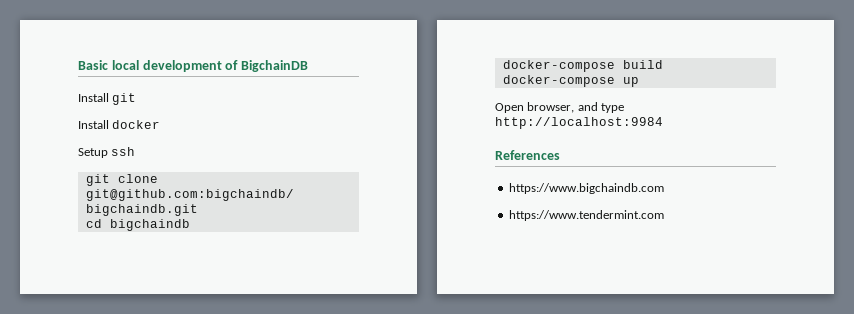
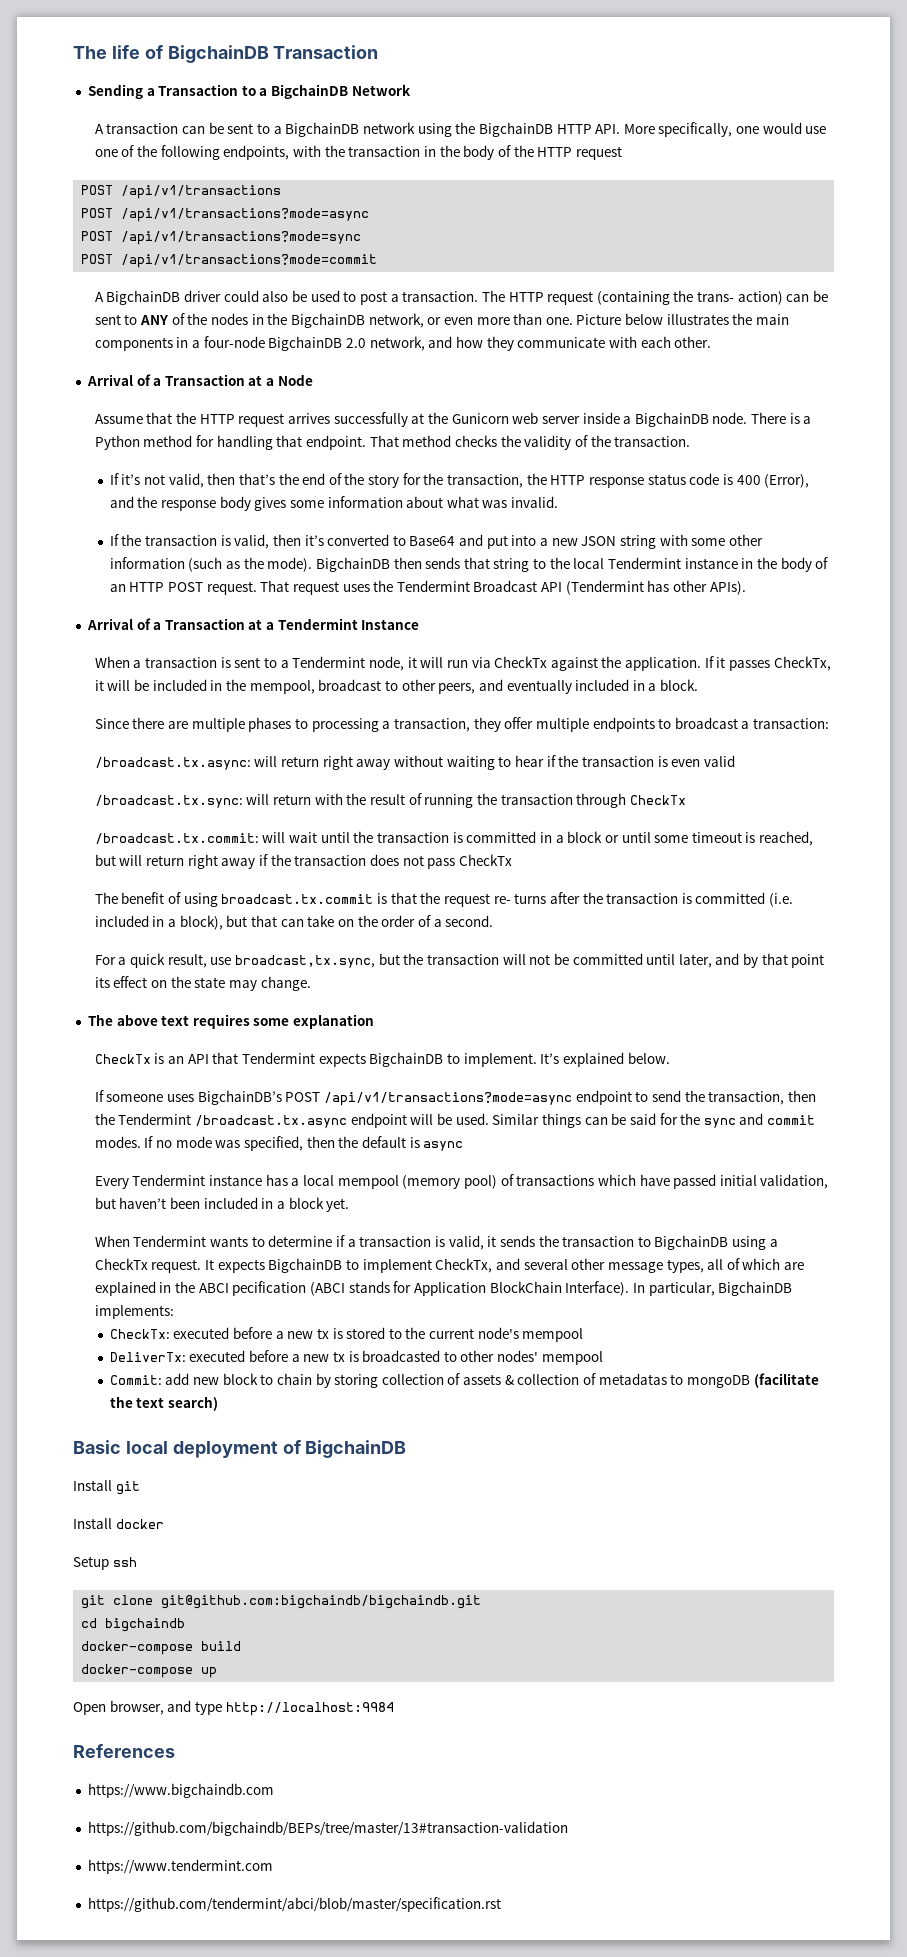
+ The life of BigchainDB Transaction
+ Sending a Transaction to a BigchainDB Network
+ A transaction can be sent to a BigchainDB network using the BigchainDB HTTP API. More specifically, one would use one of the following endpoints, with the transaction in the body of the HTTP request
+ POST /api/v1/transactions
+ POST /api/v1/transactions?mode=async
+ POST /api/v1/transactions?mode=sync
+ POST /api/v1/transactions?mode=commit
+ A BigchainDB driver could also be used to post a transaction. The HTTP request (containing the trans- action) can be sent to ANY of the nodes in the BigchainDB network, or even more than one. Picture below illustrates the main components in a four-node BigchainDB 2.0 network, and how they communicate with each other.
+ Arrival of a Transaction at a Node
+ Assume that the HTTP request arrives successfully at the Gunicorn web server inside a BigchainDB node. There is a Python method for handling that endpoint. That method checks the validity of the transaction.
+ If it’s not valid, then that’s the end of the story for the transaction, the HTTP response status code is 400 (Error), and the response body gives some information about what was invalid.
+ If the transaction is valid, then it’s converted to Base64 and put into a new JSON string with some other information (such as the mode). BigchainDB then sends that string to the local Tendermint instance in the body of an HTTP POST request. That request uses the Tendermint Broadcast API (Tendermint has other APIs).
+ Arrival of a Transaction at a Tendermint Instance
+ When a transaction is sent to a Tendermint node, it will run via CheckTx against the application. If it passes CheckTx, it will be included in the mempool, broadcast to other peers, and eventually included in a block.
+ Since there are multiple phases to processing a transaction, they offer multiple endpoints to broadcast a transaction:
+ /broadcast.tx.async: will return right away without waiting to hear if the transaction is even valid
+ /broadcast.tx.sync: will return with the result of running the transaction through CheckTx
+ /broadcast.tx.commit: will wait until the transaction is committed in a block or until some timeout is reached, but will return right away if the transaction does not pass CheckTx
+ The benefit of using broadcast.tx.commit is that the request re- turns after the transaction is committed (i.e. included in a block), but that can take on the order of a second.
+ For a quick result, use broadcast,tx.sync, but the transaction will not be committed until later, and by that point its effect on the state may change.
+ The above text requires some explanation
+ CheckTx is an API that Tendermint expects BigchainDB to implement. It’s explained below.
+ If someone uses BigchainDB’s POST /api/v1/transactions?mode=async endpoint to send the transaction, then the Tendermint /broadcast.tx.async endpoint will be used. Similar things can be said for the sync and commit modes. If no mode was specified, then the default is async
+ Every Tendermint instance has a local mempool (memory pool) of transactions which have passed initial validation, but haven’t been included in a block yet.
+ When Tendermint wants to determine if a transaction is valid, it sends the transaction to BigchainDB using a CheckTx request. It expects BigchainDB to implement CheckTx, and several other message types, all of which are explained in the ABCI pecification (ABCI stands for Application BlockChain Interface). In particular, BigchainDB implements:
+ CheckTx: executed before a new tx is stored to the current node's mempool
+ DeliverTx: executed before a new tx is broadcasted to other nodes' mempool
+ Commit: add new block to chain by storing collection of assets & collection of metadatas to mongoDB (facilitate the text search)
- Basic local development of BigchainDB
+ Basic local deployment of BigchainDB
+ https://github.com/bigchaindb/BEPs/tree/master/13#transaction-validation
+ https://github.com/tendermint/abci/blob/master/specification.rst

